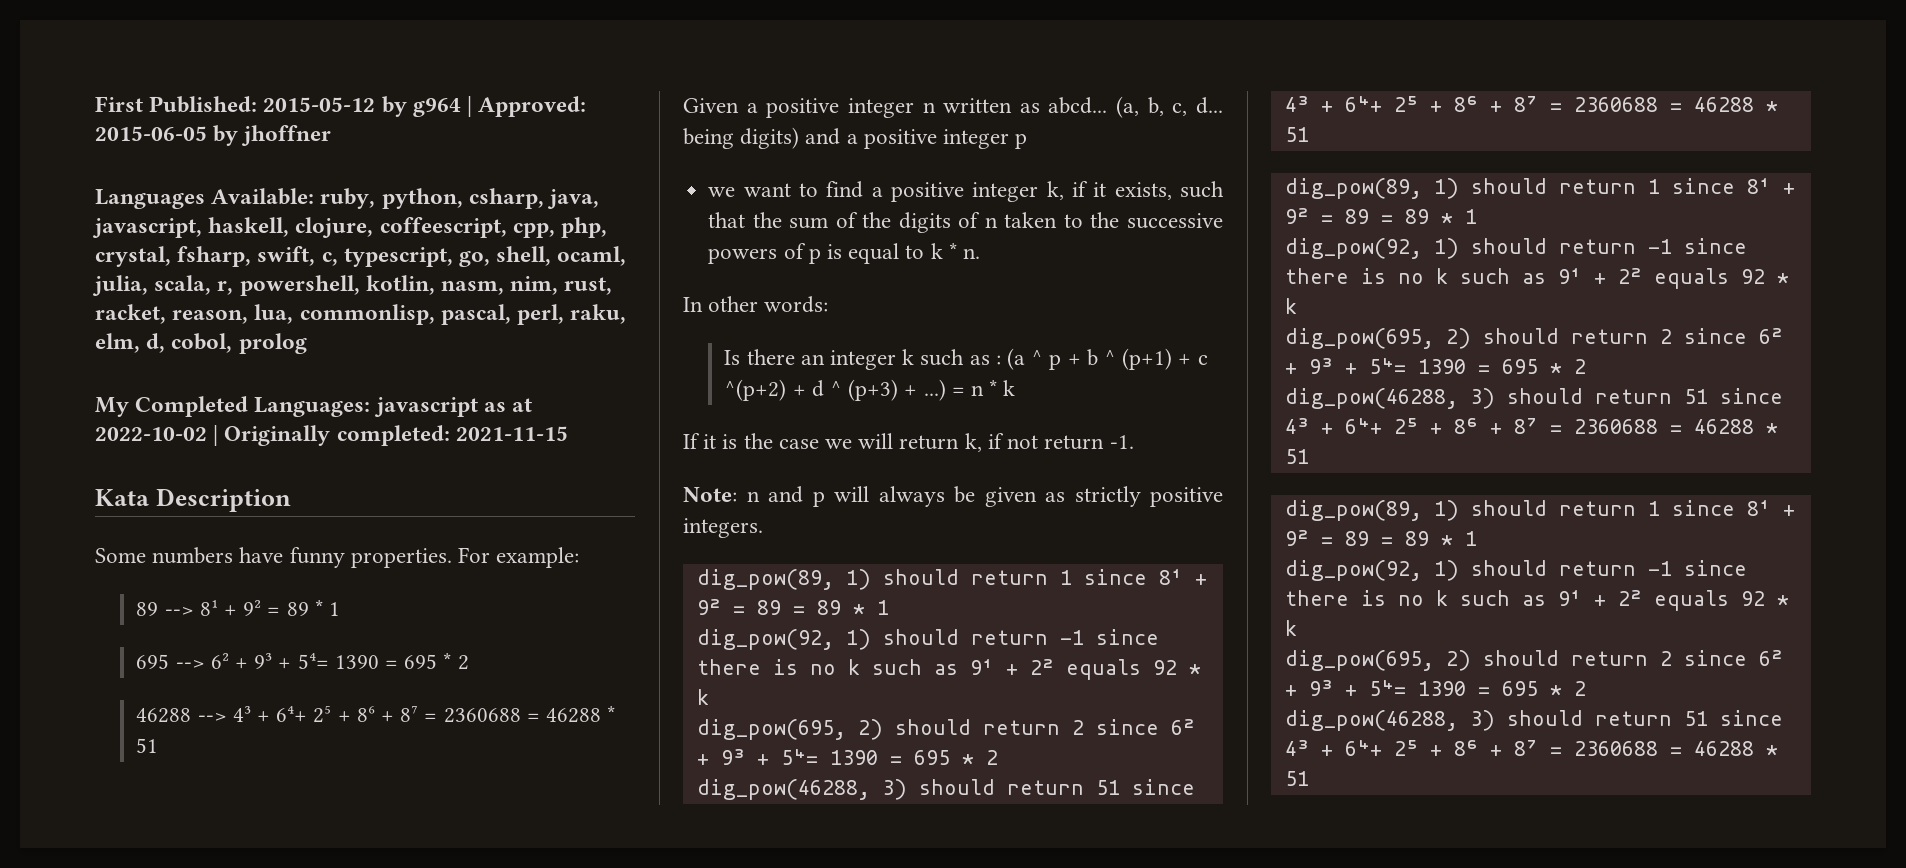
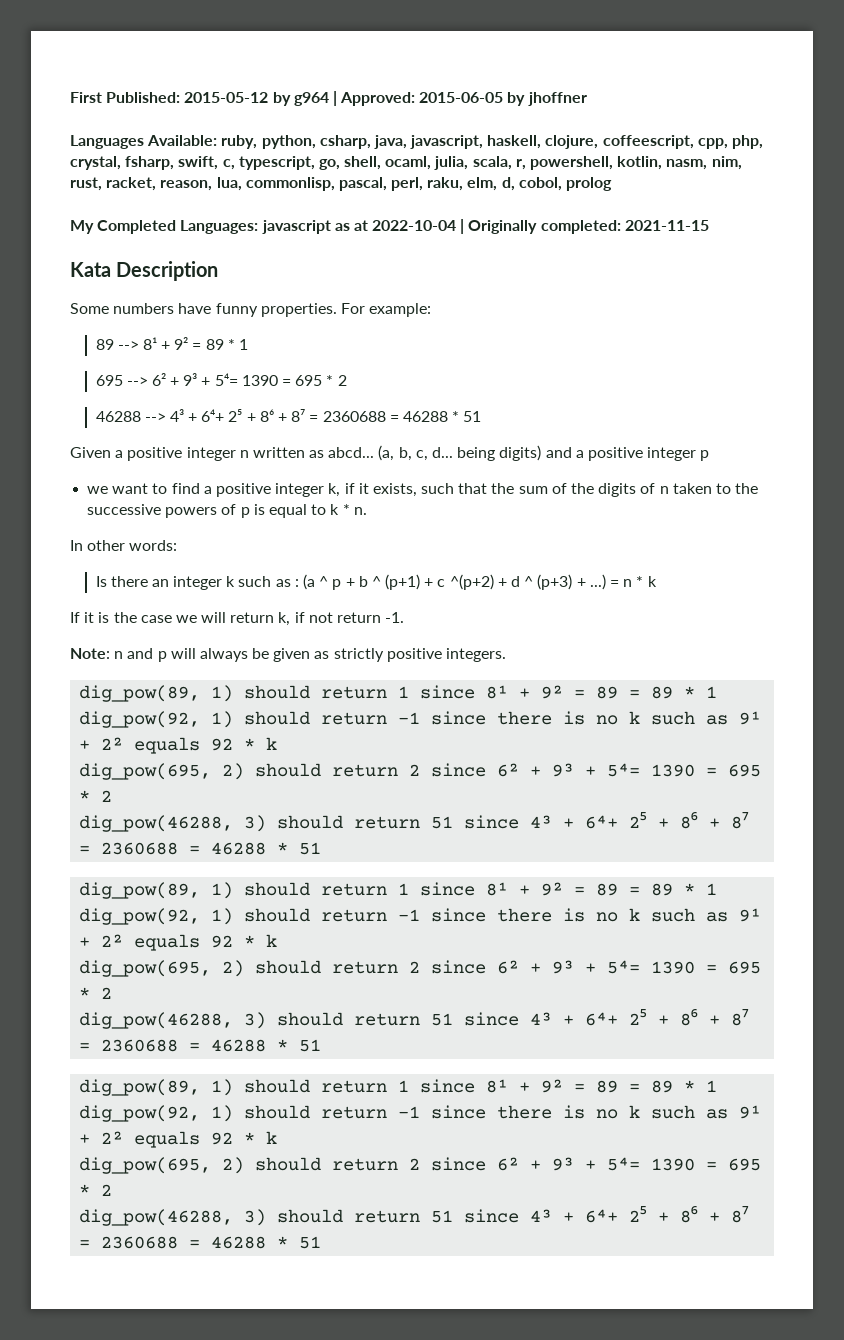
- My Completed Languages: javascript as at 2022-10-02 | Originally completed: 2021-11-15
+ My Completed Languages: javascript as at 2022-10-04 | Originally completed: 2021-11-15

